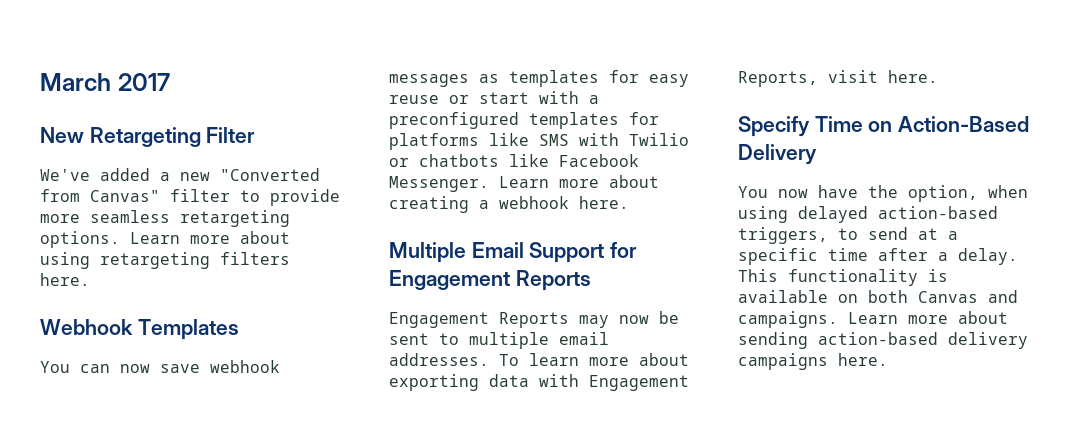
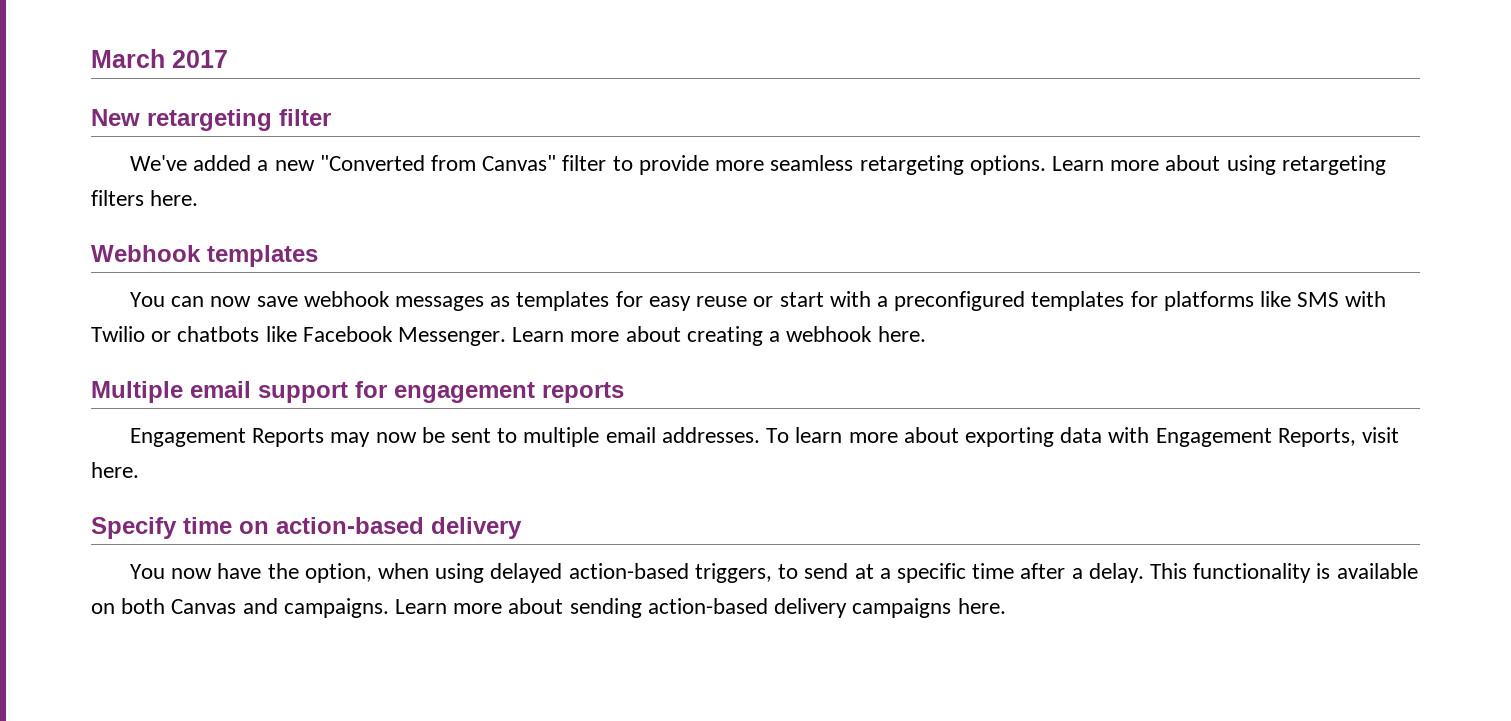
- New Retargeting Filter
+ New retargeting filter
- Webhook Templates
+ Webhook templates
- Multiple Email Support for Engagement Reports
+ Multiple email support for engagement reports
- Specify Time on Action-Based Delivery
+ Specify time on action-based delivery

